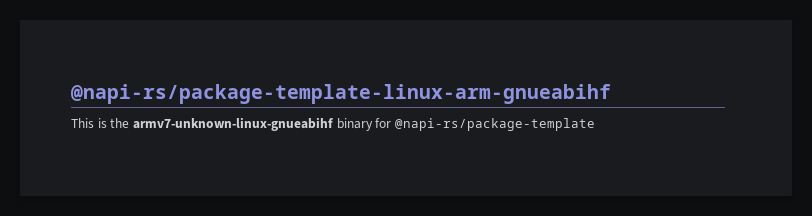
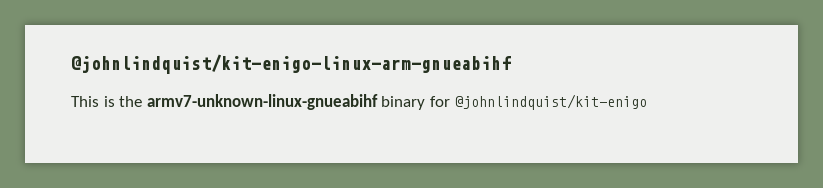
- @napi-rs/package-template-linux-arm-gnueabihf
+ @johnlindquist/kit-enigo-linux-arm-gnueabihf
- This is the armv7-unknown-linux-gnueabihf binary for @napi-rs/package-template
+ This is the armv7-unknown-linux-gnueabihf binary for @johnlindquist/kit-enigo

